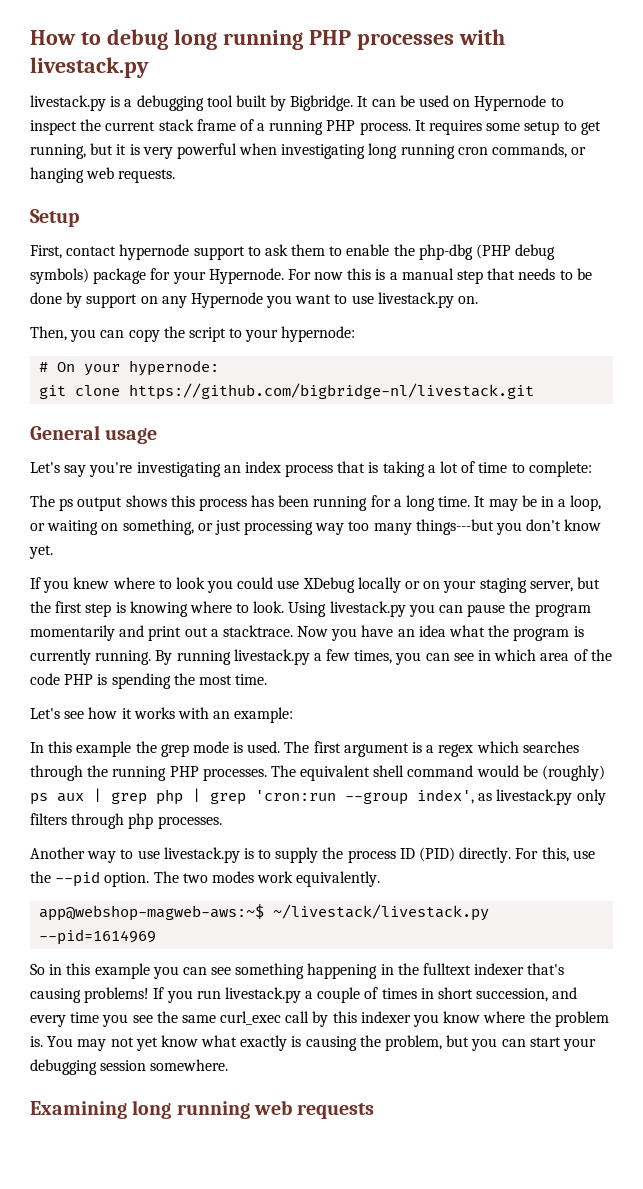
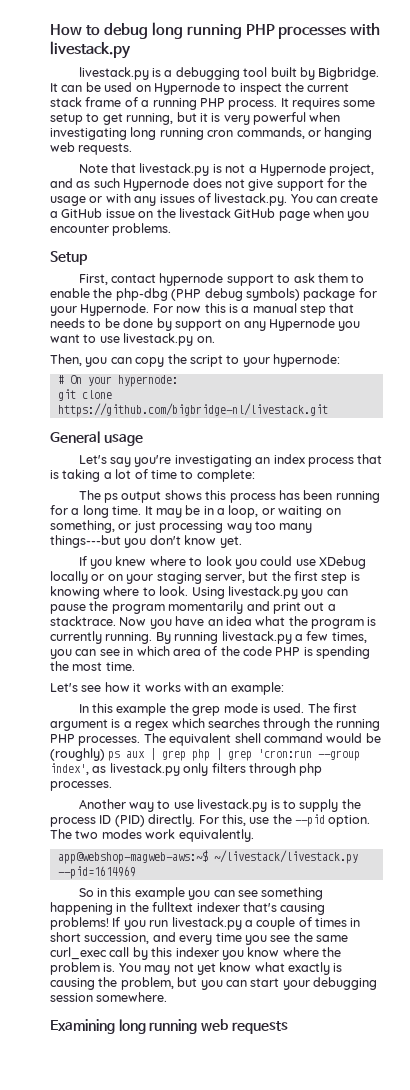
+ Note that livestack.py is not a Hypernode project, and as such Hypernode does not give support for the usage or with any issues of livestack.py. You can create a GitHub issue on the livestack GitHub page when you encounter problems.

